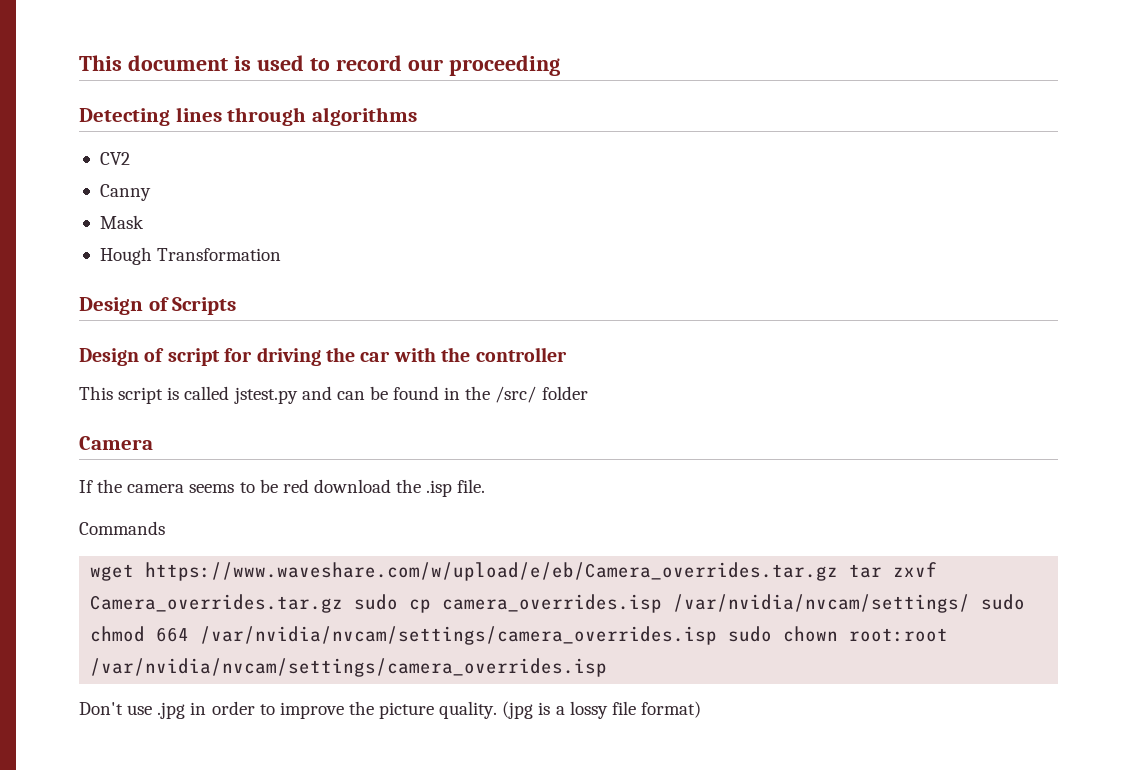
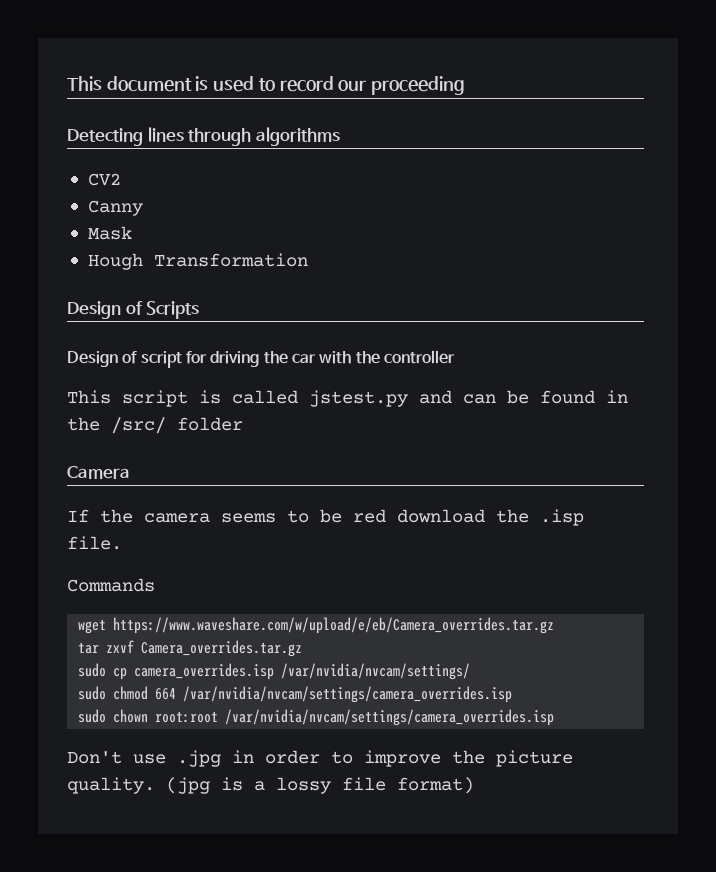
- wget https://www.waveshare.com/w/upload/e/eb/Camera_overrides.tar.gz tar zxvf Camera_overrides.tar.gz sudo cp camera_overrides.isp /var/nvidia/nvcam/settings/ sudo chmod 664 /var/nvidia/nvcam/settings/camera_overrides.isp sudo chown root:root /var/nvidia/nvcam/settings/camera_overrides.isp
+ wget https://www.waveshare.com/w/upload/e/eb/Camera_overrides.tar.gz
+ tar zxvf Camera_overrides.tar.gz
+ sudo cp camera_overrides.isp /var/nvidia/nvcam/settings/
+ sudo chmod 664 /var/nvidia/nvcam/settings/camera_overrides.isp
+ sudo chown root:root /var/nvidia/nvcam/settings/camera_overrides.isp

